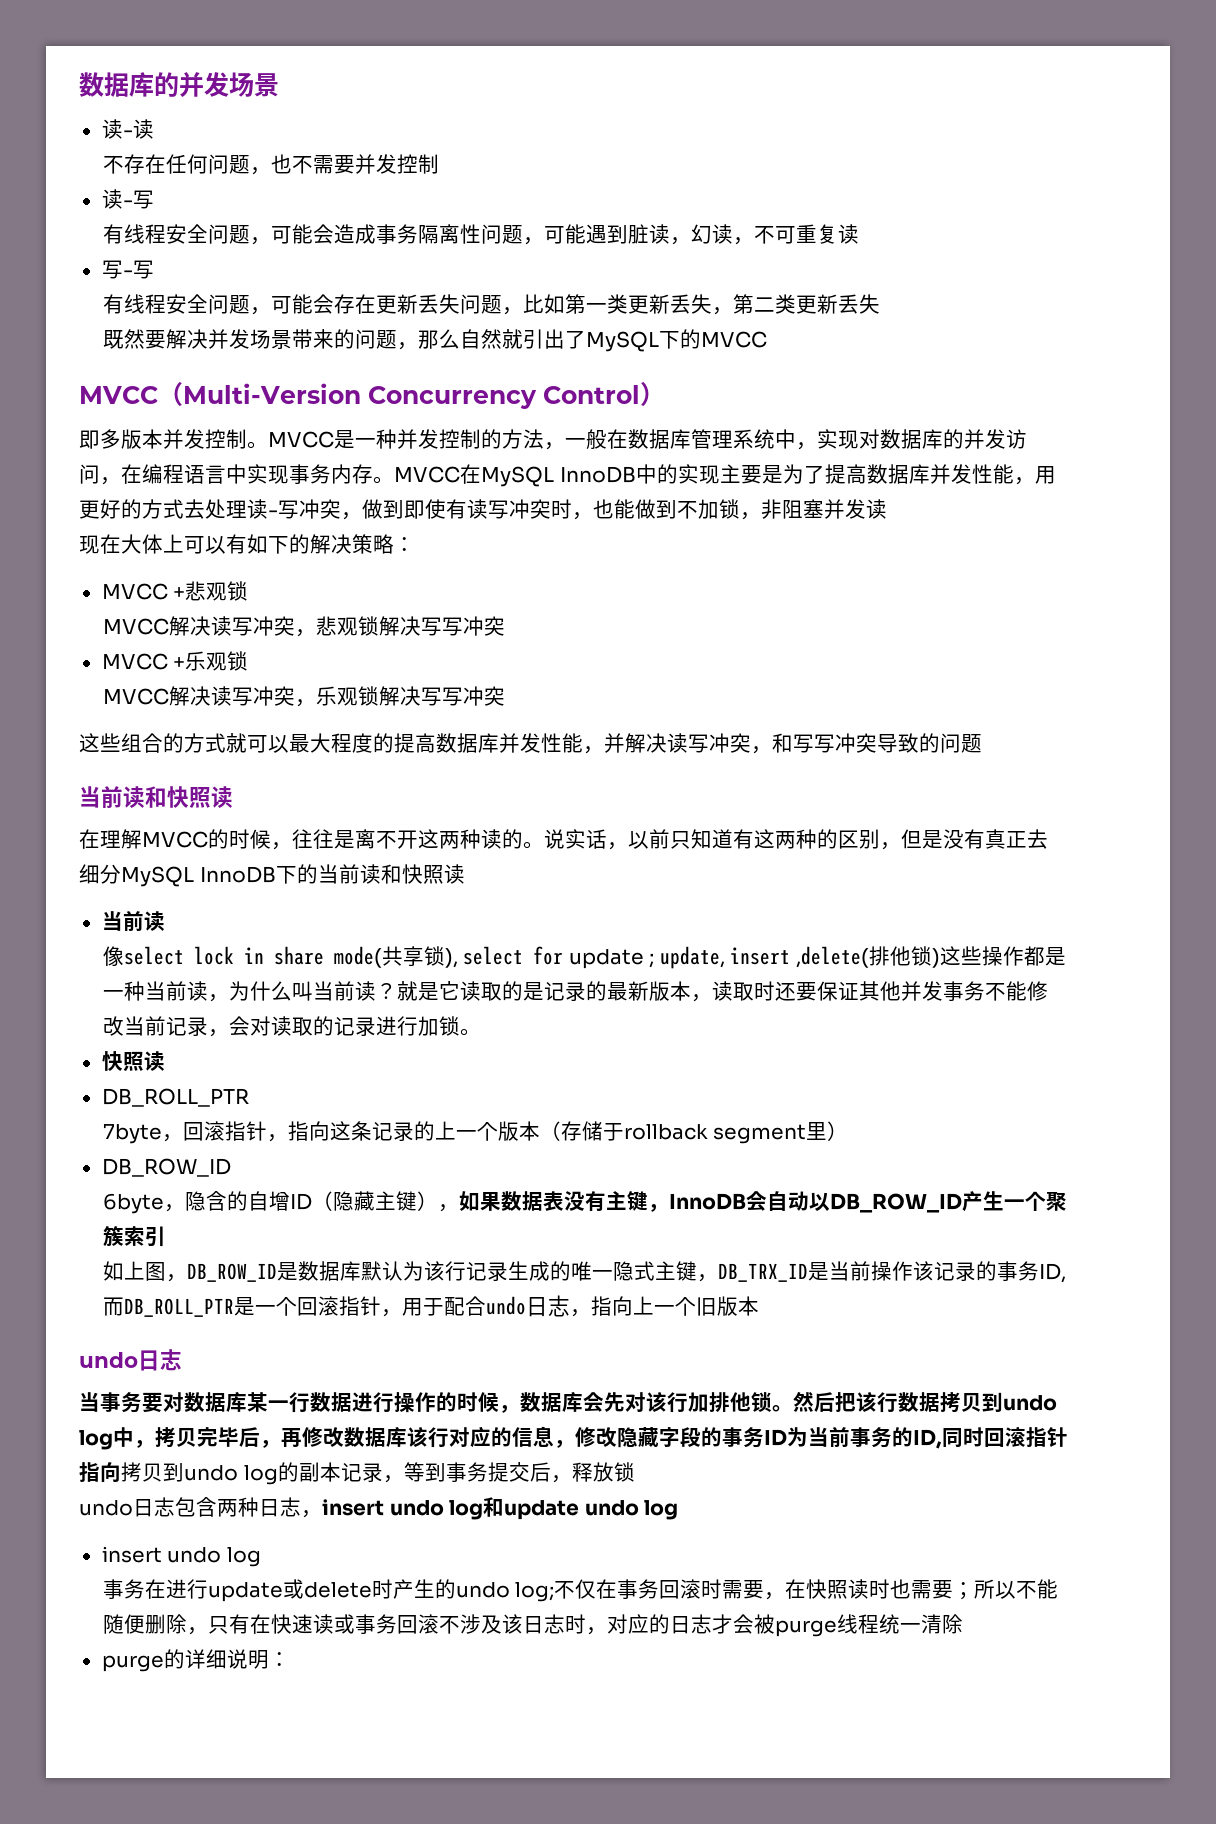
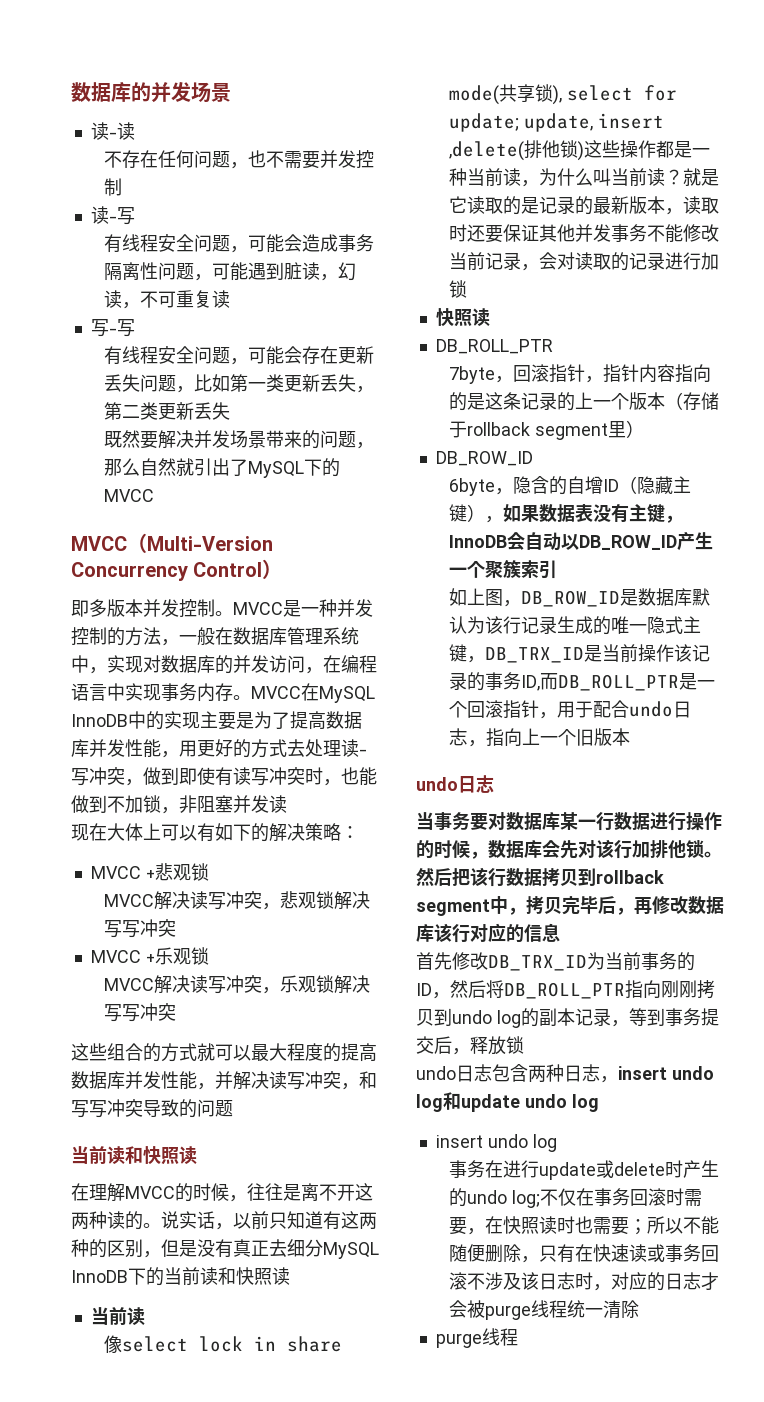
- 像select lock in share mode(共享锁), select for update ; update, insert ,delete(排他锁)这些操作都是一种当前读，为什么叫当前读？
+ 像select lock in share mode(共享锁), select for update; update, insert ,delete(排他锁)这些操作都是一种当前读，为什么叫当前读？
- 就是它读取的是记录的最新版本，读取时还要保证其他并发事务不能修改当前记录，会对读取的记录进行加锁。
+ 就是它读取的是记录的最新版本，读取时还要保证其他并发事务不能修改当前记录，会对读取的记录进行加锁
- 7byte，回滚指针，指向这条记录的上一个版本（存储于rollback segment里）
+ 7byte，回滚指针，指针内容指向的是这条记录的上一个版本（存储于rollback segment里）
- 然后把该行数据拷贝到undo log中，拷贝完毕后，再修改数据库该行对应的信息，修改隐藏字段的事务ID为当前事务的ID,同时回滚指针指向拷贝到undo log的副本记录，等到事务提交后，释放锁
+ 然后把该行数据拷贝到rollback segment中，拷贝完毕后，再修改数据库该行对应的信息
+ 首先修改DB_TRX_ID为当前事务的ID，然后将DB_ROLL_PTR指向刚刚拷贝到undo log的副本记录，等到事务提交后，释放锁
  事务在进行update或delete时产生的undo log;不仅在事务回滚时需要，在快照读时也需要；所以不能随便删除，只有在快速读或事务回滚不涉及该日志时，对应的日志才会被purge线程统一清除
- purge的详细说明：
+ purge线程

